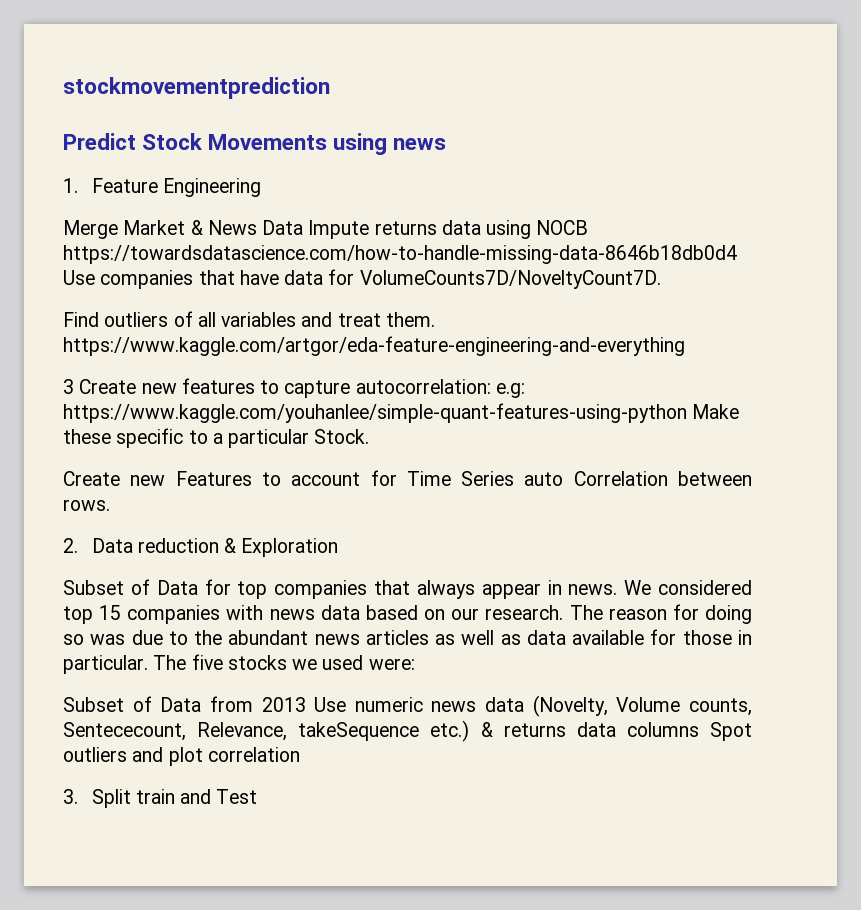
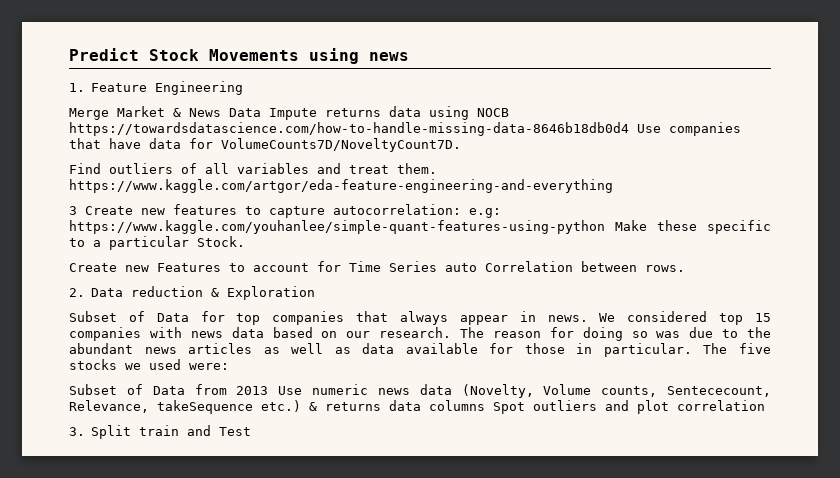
- stockmovementprediction

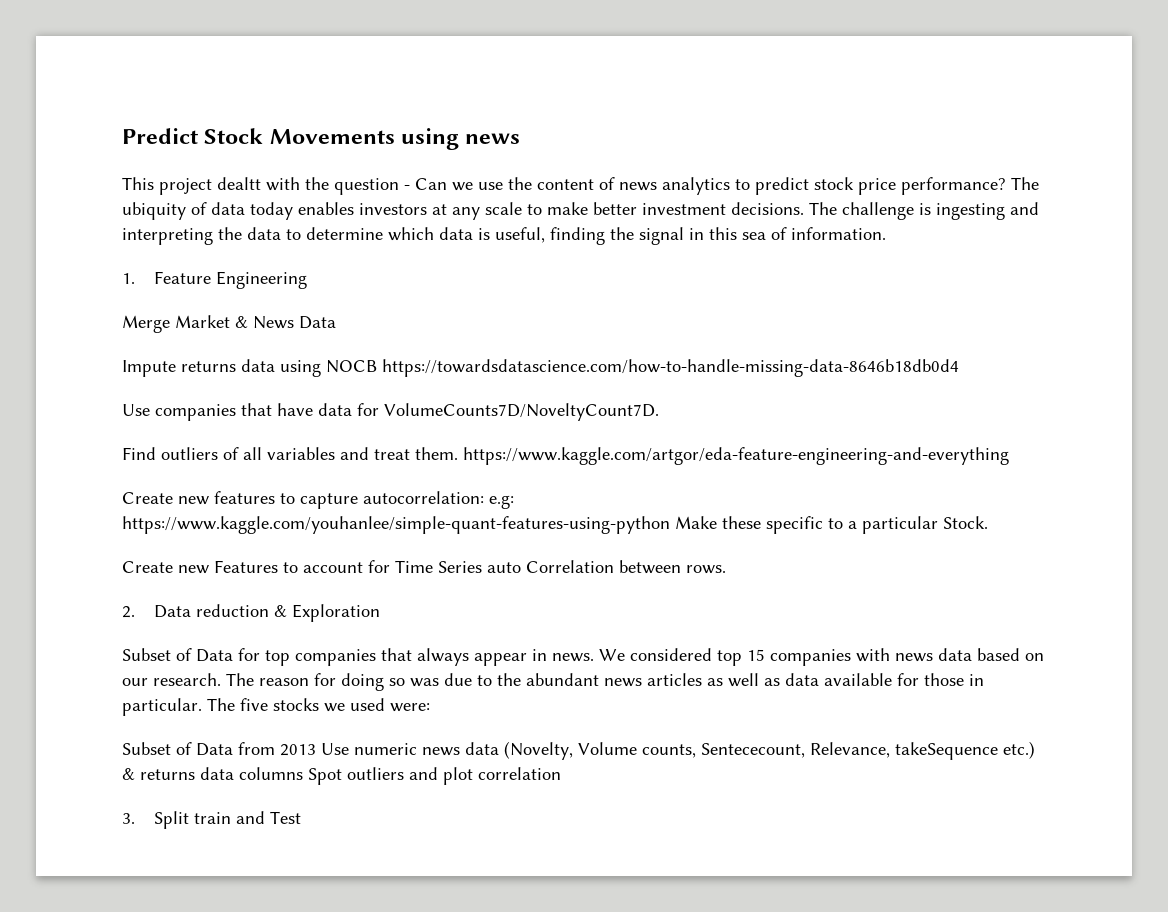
+ This project dealtt with the question - Can we use the content of news analytics to predict stock price performance? The ubiquity of data today enables investors at any scale to make better investment decisions. The challenge is ingesting and interpreting the data to determine which data is useful, finding the signal in this sea of information.
- Merge Market & News Data Impute returns data using NOCB https://towardsdatascience.com/how-to-handle-missing-data-8646b18db0d4 Use companies that have data for VolumeCounts7D/NoveltyCount7D.
+ Merge Market & News Data
+ Impute returns data using NOCB https://towardsdatascience.com/how-to-handle-missing-data-8646b18db0d4
+ Use companies that have data for VolumeCounts7D/NoveltyCount7D.
- 3 Create new features to capture autocorrelation: e.g: https://www.kaggle.com/youhanlee/simple-quant-features-using-python Make these specific to a particular Stock.
+ Create new features to capture autocorrelation: e.g: https://www.kaggle.com/youhanlee/simple-quant-features-using-python Make these specific to a particular Stock.

